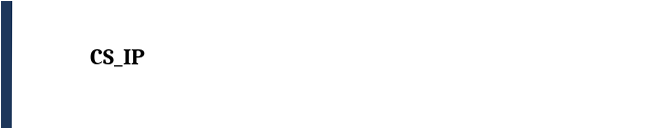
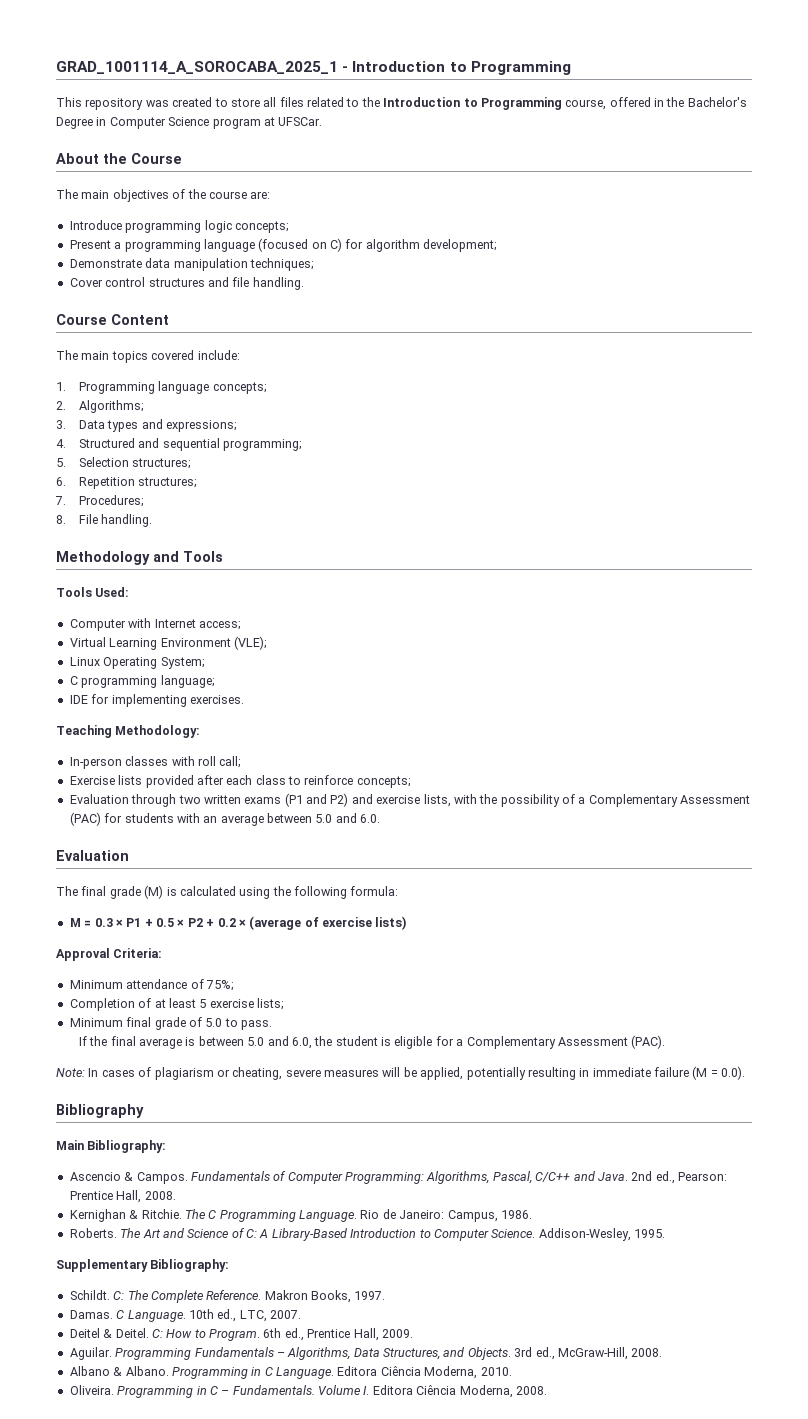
- CS_IP
+ GRAD_1001114_A_SOROCABA_2025_1 - Introduction to Programming
+ This repository was created to store all files related to the Introduction to Programming course, offered in the Bachelor's Degree in Computer Science program at UFSCar.
+ About the Course
+ The main objectives of the course are:
+ Introduce programming logic concepts;
+ Present a programming language (focused on C) for algorithm development;
+ Demonstrate data manipulation techniques;
+ Cover control structures and file handling.
+ Course Content
+ The main topics covered include:
+ 1. Programming language concepts;
+ 2. Algorithms;
+ 3. Data types and expressions;
+ 4. Structured and sequential programming;
+ 5. Selection structures;
+ 6. Repetition structures;
+ 7. Procedures;
+ 8. File handling.
+ Methodology and Tools
+ Tools Used:
+ Computer with Internet access;
+ Virtual Learning Environment (VLE);
+ Linux Operating System;
+ C programming language;
+ IDE for implementing exercises.
+ Teaching Methodology:
+ In-person classes with roll call;
+ Exercise lists provided after each class to reinforce concepts;
+ Evaluation through two written exams (P1 and P2) and exercise lists, with the possibility of a Complementary Assessment (PAC) for students with an average between 5.0 and 6.0.
+ Evaluation
+ The final grade (M) is calculated using the following formula:
+ M = 0.3 × P1 + 0.5 × P2 + 0.2 × (average of exercise lists)
+ Approval Criteria:
+ Minimum attendance of 75%;
+ Completion of at least 5 exercise lists;
+ Minimum final grade of 5.0 to pass.
+ If the final average is between 5.0 and 6.0, the student is eligible for a Complementary Assessment (PAC).
+ Note: In cases of plagiarism or cheating, severe measures will be applied, potentially resulting in immediate failure (M = 0.0).
+ Bibliography
+ Main Bibliography:
+ Ascencio & Campos. Fundamentals of Computer Programming: Algorithms, Pascal, C/C++ and Java. 2nd ed., Pearson: Prentice Hall, 2008.
+ Kernighan & Ritchie. The C Programming Language. Rio de Janeiro: Campus, 1986.
+ Roberts. The Art and Science of C: A Library-Based Introduction to Computer Science. Addison-Wesley, 1995.
+ Supplementary Bibliography:
+ Schildt. C: The Complete Reference. Makron Books, 1997.
+ Damas. C Language. 10th ed., LTC, 2007.
+ Deitel & Deitel. C: How to Program. 6th ed., Prentice Hall, 2009.
+ Aguilar. Programming Fundamentals – Algorithms, Data Structures, and Objects. 3rd ed., McGraw-Hill, 2008.
+ Albano & Albano. Programming in C Language. Editora Ciência Moderna, 2010.
+ Oliveira. Programming in C – Fundamentals. Volume I. Editora Ciência Moderna, 2008.

